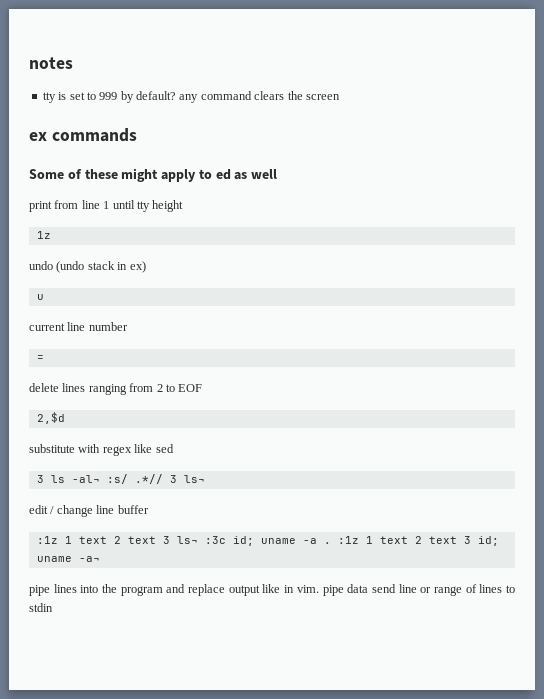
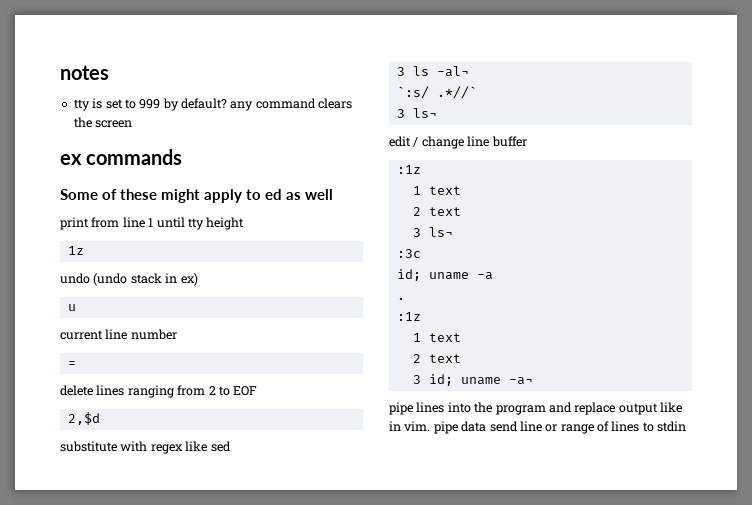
- 3 ls -al¬ :s/ .*// 3 ls¬
+ 3 ls -al¬
+ `:s/ .*//`
+ 3 ls¬
  edit / change line buffer
- :1z 1 text 2 text 3 ls¬ :3c id; uname -a . :1z 1 text 2 text 3 id; uname -a¬
+ :1z
+ 1 text
+ 2 text
+ 3 ls¬
+ :3c
+ id; uname -a
+ .
+ :1z
+ 1 text
+ 2 text
+ 3 id; uname -a¬

